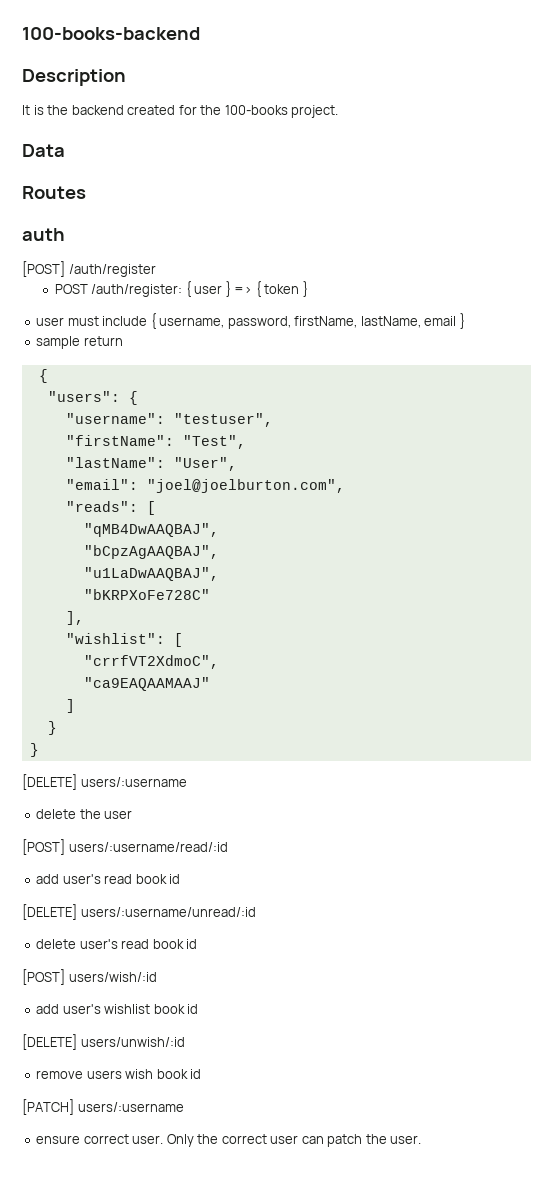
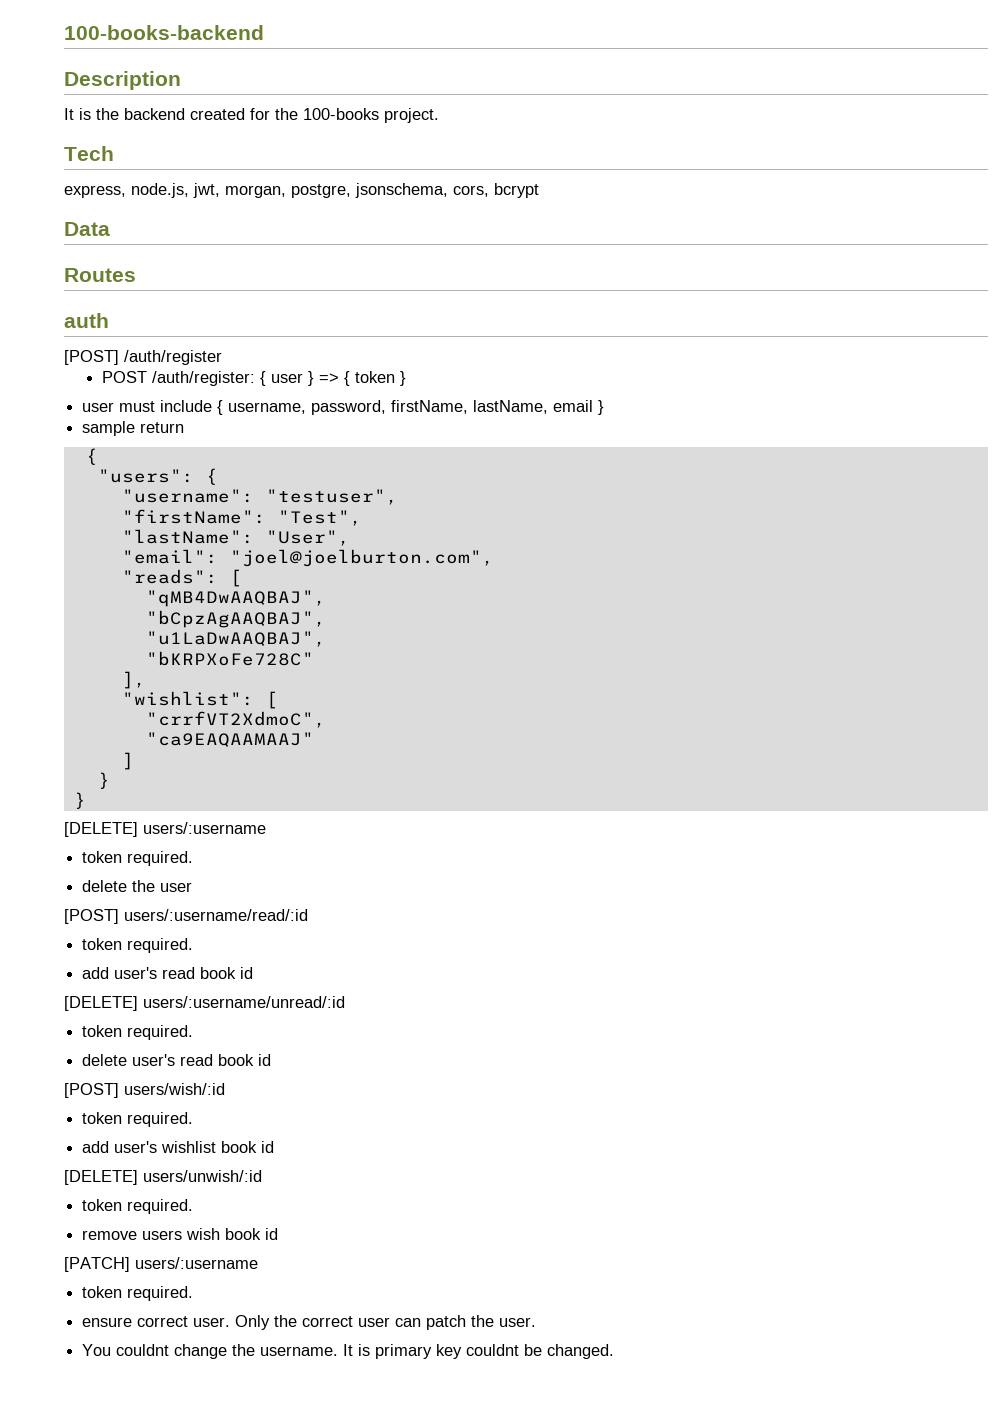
+ Tech
+ express, node.js, jwt, morgan, postgre, jsonschema, cors, bcrypt
  [DELETE] users/:username
+ token required.
  [POST] users/:username/read/:id
+ token required.
  [DELETE] users/:username/unread/:id
+ token required.
  [POST] users/wish/:id
+ token required.
  [DELETE] users/unwish/:id
+ token required.
  [PATCH] users/:username
+ token required.
+ You couldnt change the username. It is primary key couldnt be changed.

